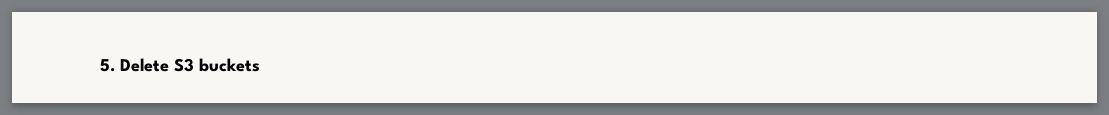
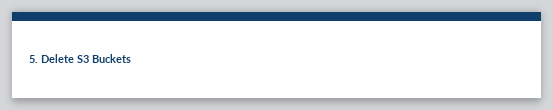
- 5. Delete S3 buckets
+ 5. Delete S3 Buckets

